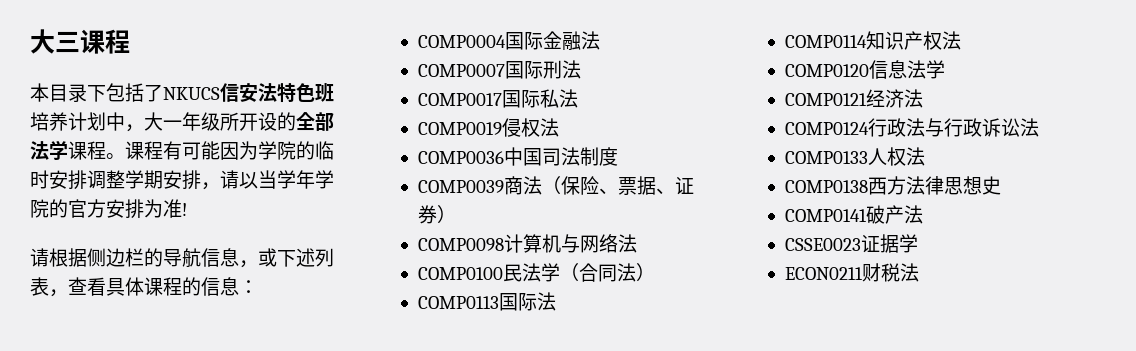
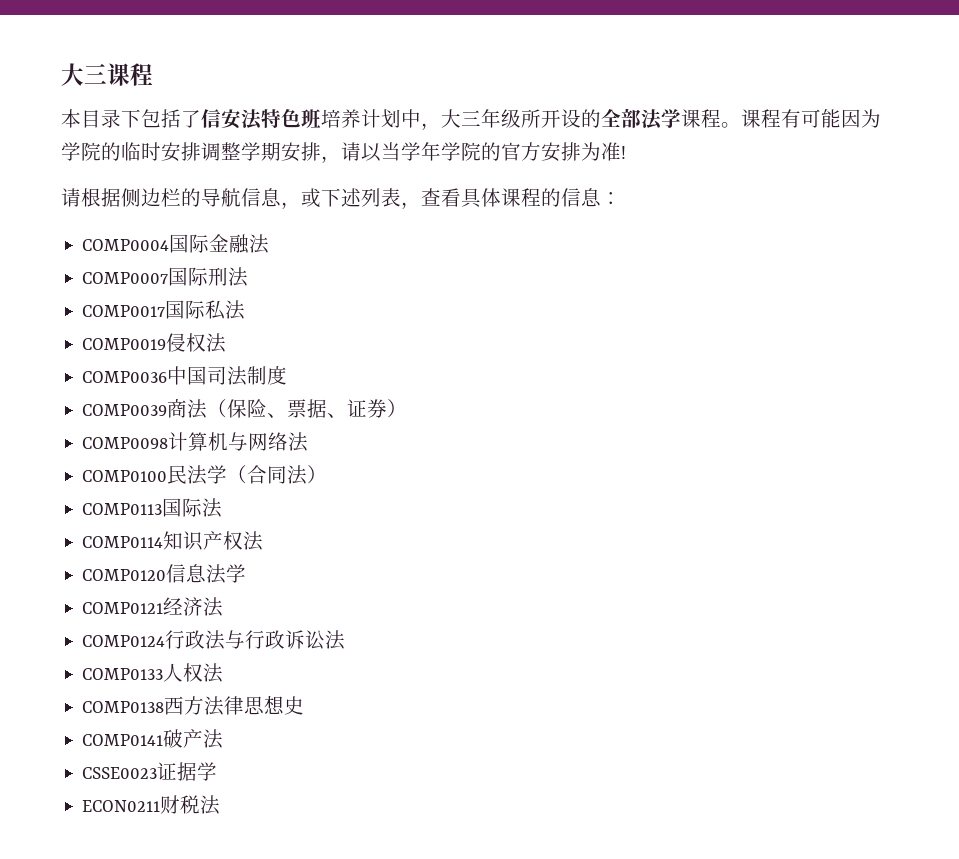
- 本目录下包括了NKUCS信安法特色班培养计划中，大一年级所开设的全部法学课程。
+ 本目录下包括了信安法特色班培养计划中，大三年级所开设的全部法学课程。

